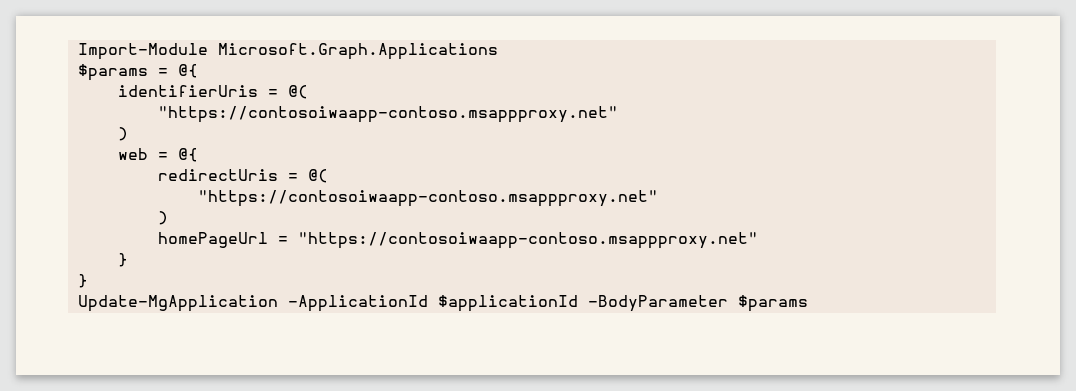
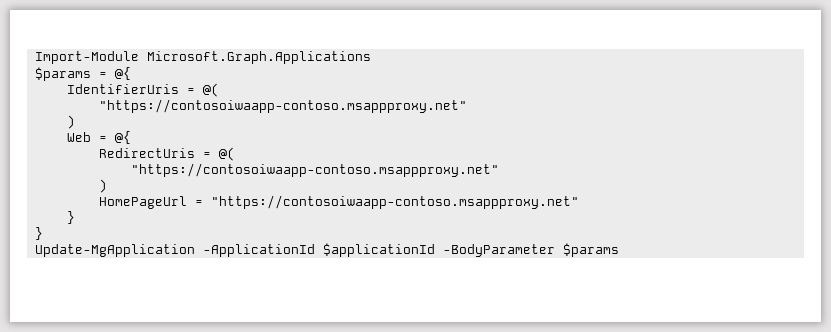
- identifierUris = @(
+ IdentifierUris = @(
  "https://contosoiwaapp-contoso.msappproxy.net"
  )
- web = @{
- redirectUris = @(
+ Web = @{
+ RedirectUris = @(
  "https://contosoiwaapp-contoso.msappproxy.net"
  )
- homePageUrl = "https://contosoiwaapp-contoso.msappproxy.net"
+ HomePageUrl = "https://contosoiwaapp-contoso.msappproxy.net"

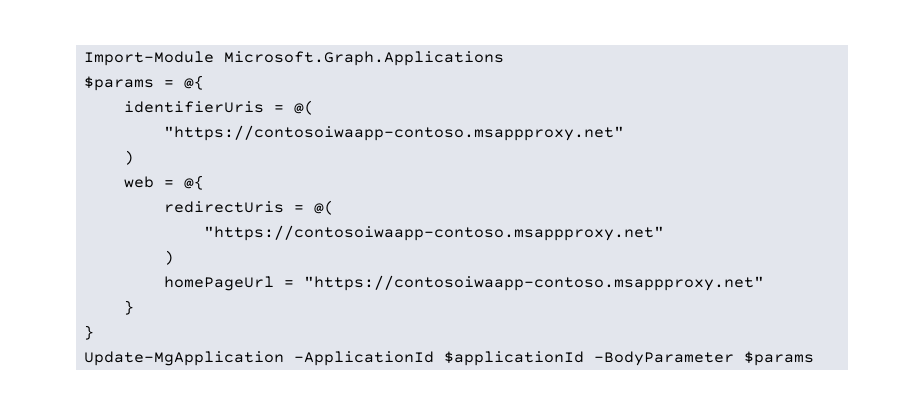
- IdentifierUris = @(
+ identifierUris = @(
  "https://contosoiwaapp-contoso.msappproxy.net"
  )
- Web = @{
- RedirectUris = @(
+ web = @{
+ redirectUris = @(
  "https://contosoiwaapp-contoso.msappproxy.net"
  )
- HomePageUrl = "https://contosoiwaapp-contoso.msappproxy.net"
+ homePageUrl = "https://contosoiwaapp-contoso.msappproxy.net"

